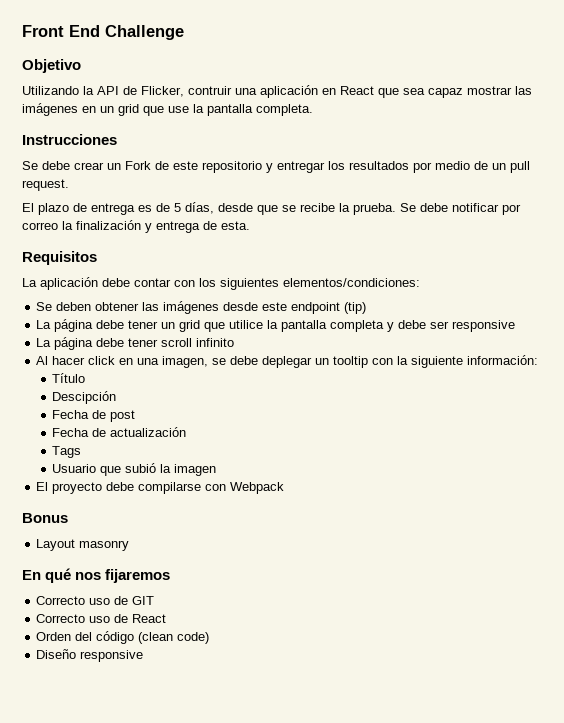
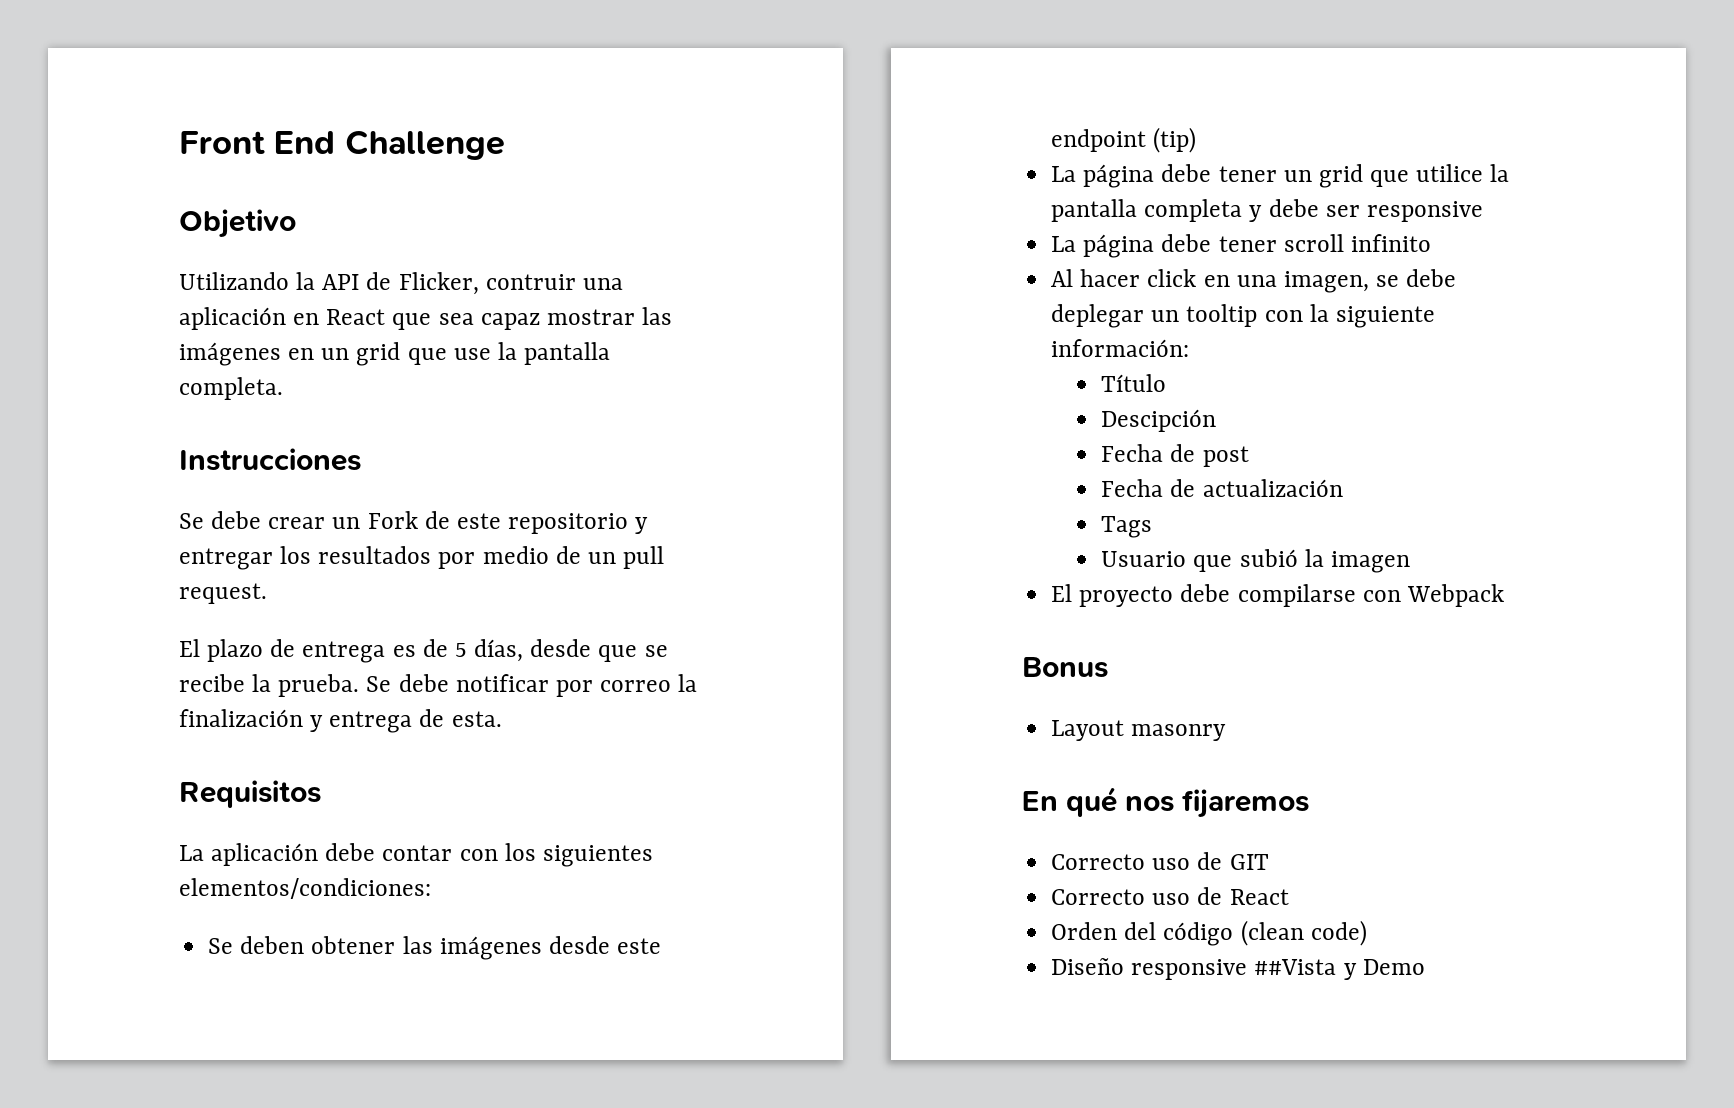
- Diseño responsive
+ Diseño responsive ##Vista y Demo

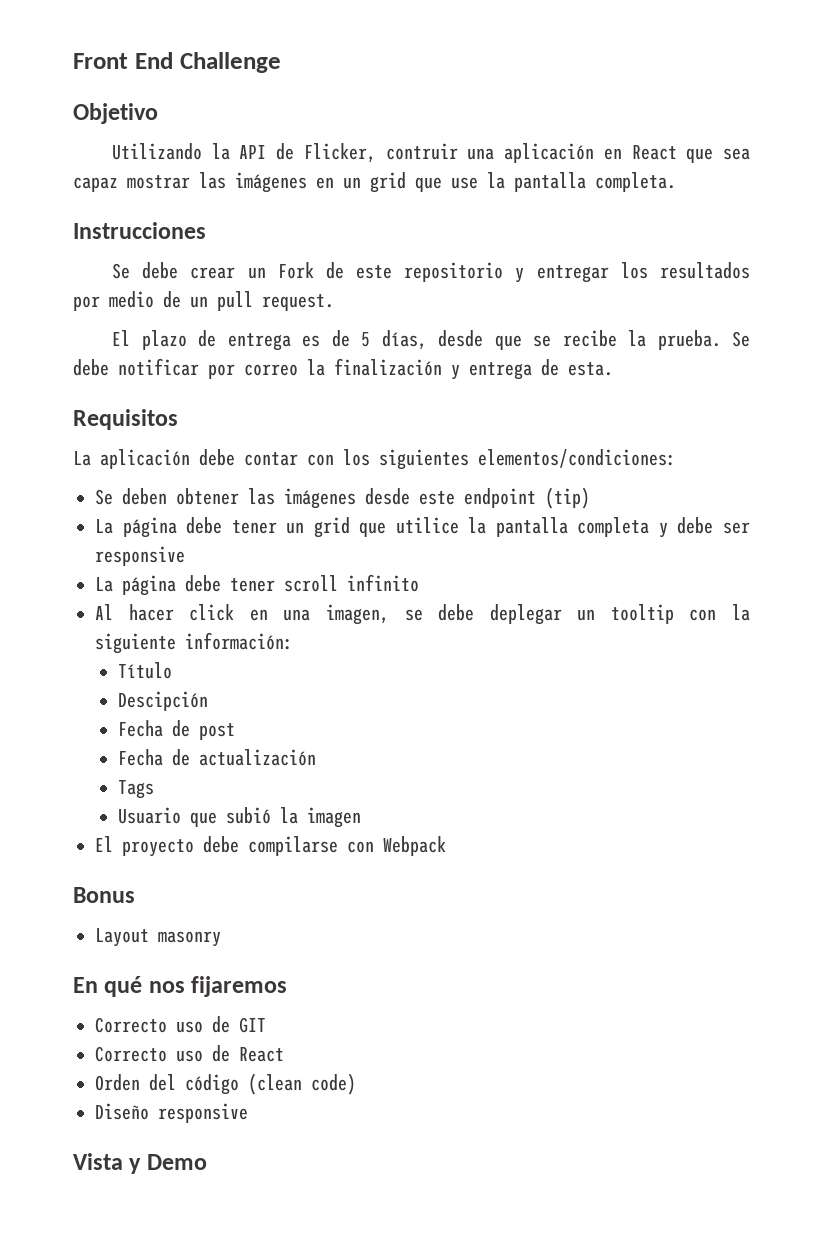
- Diseño responsive ##Vista y Demo
+ Diseño responsive
+ Vista y Demo

